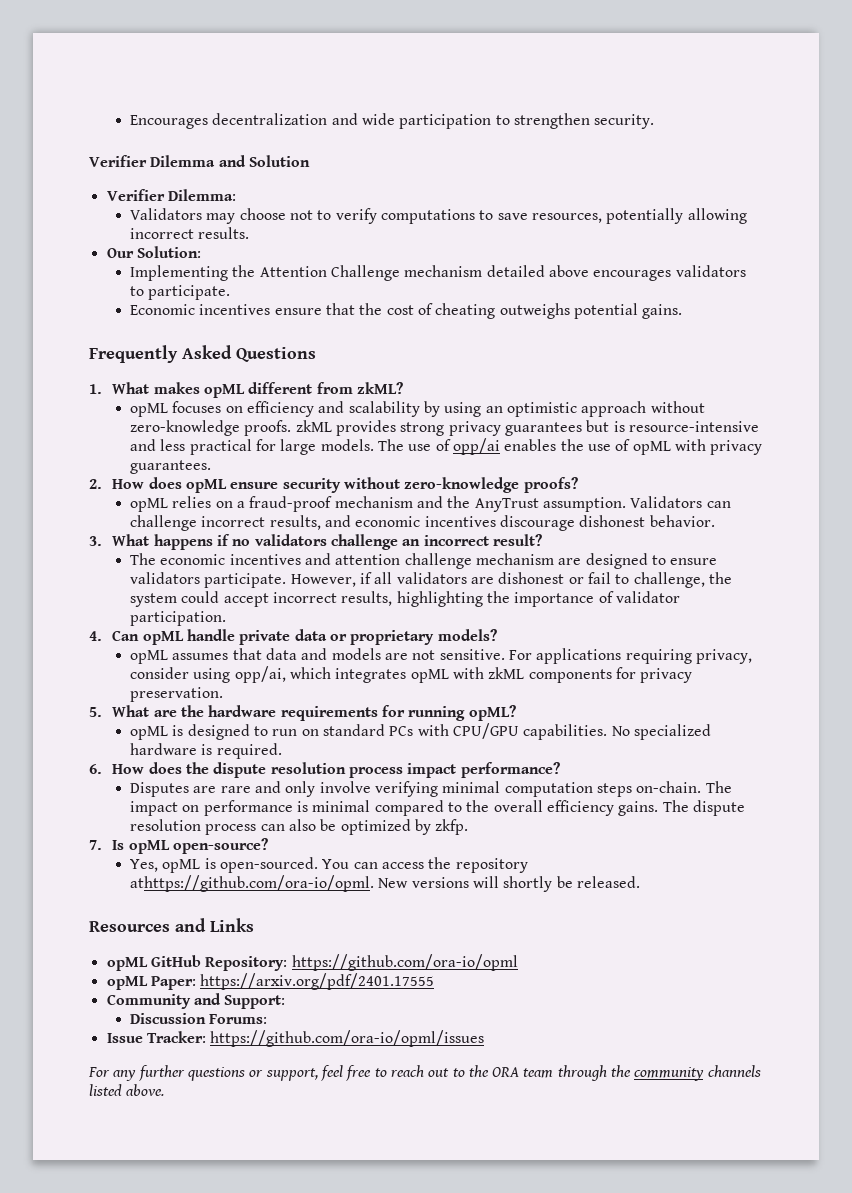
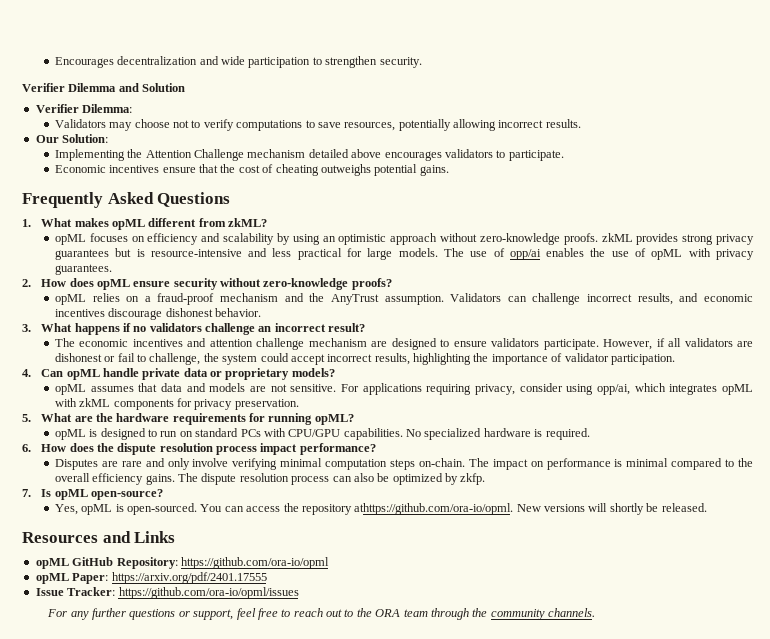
- Community and Support:
- Discussion Forums:
- For any further questions or support, feel free to reach out to the ORA team through the community channels listed above.
+ For any further questions or support, feel free to reach out to the ORA team through the community channels.

